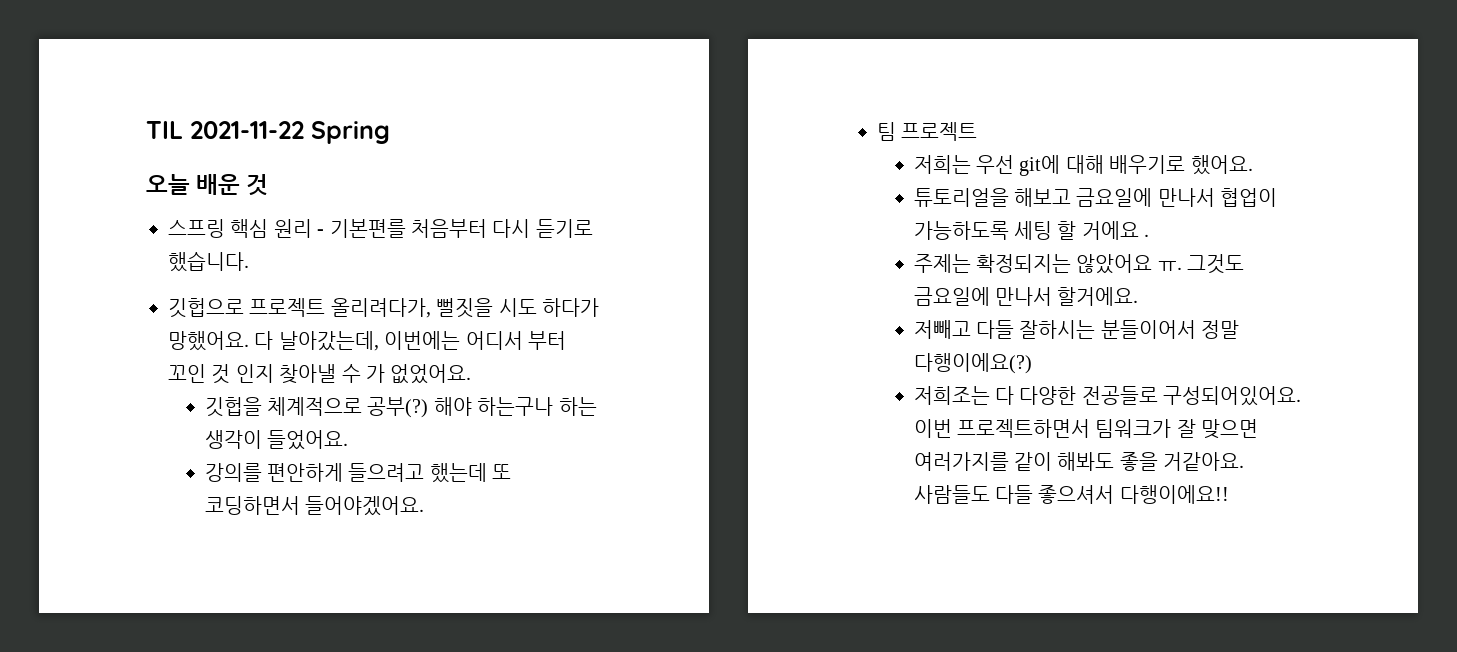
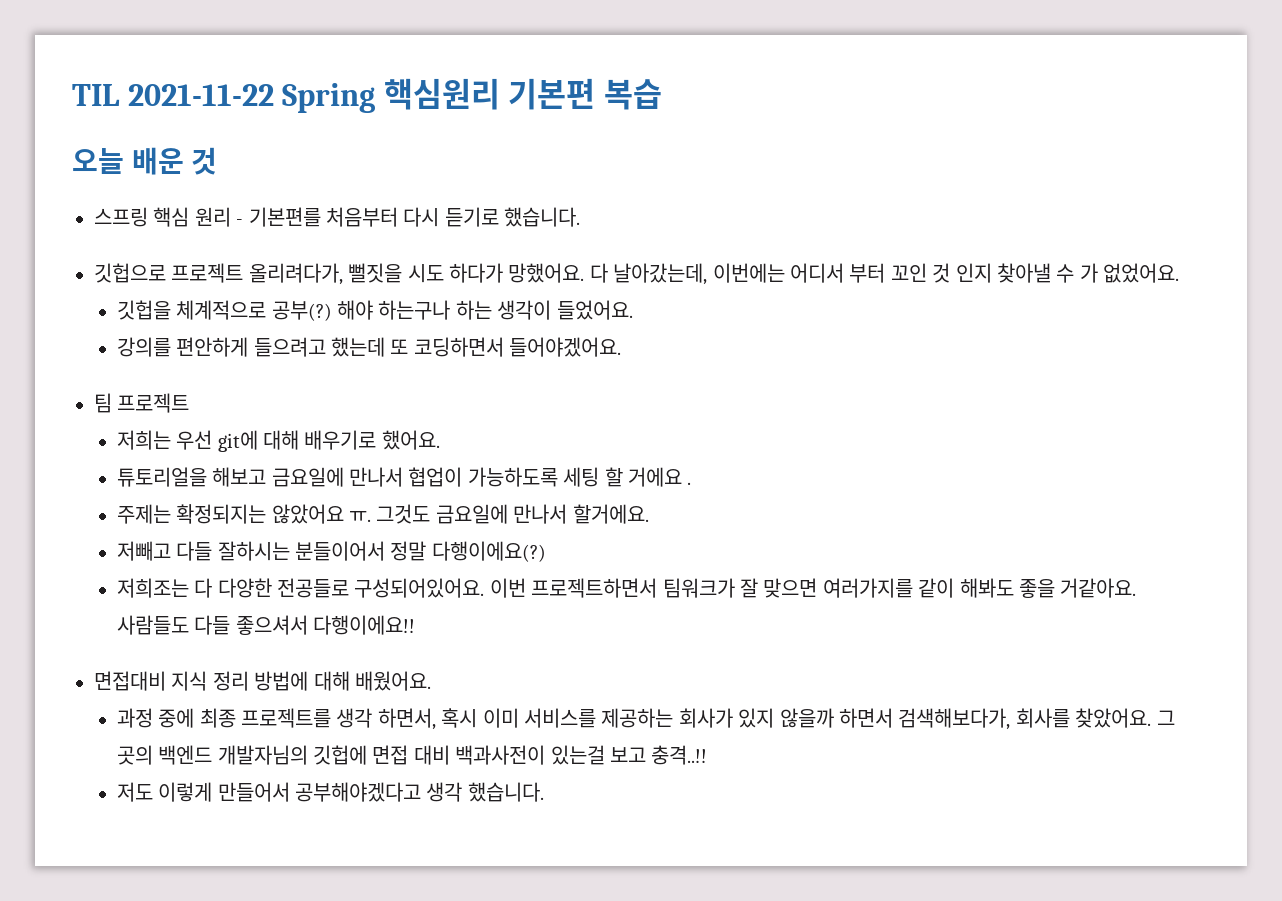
- TIL 2021-11-22 Spring
+ TIL 2021-11-22 Spring 핵심원리 기본편 복습
+ 면접대비 지식 정리 방법에 대해 배웠어요.
+ 과정 중에 최종 프로젝트를 생각 하면서, 혹시 이미 서비스를 제공하는 회사가 있지 않을까 하면서 검색해보다가, 회사를 찾았어요. 그 곳의 백엔드 개발자님의 깃헙에 면접 대비 백과사전이 있는걸 보고 충격..!!
+ 저도 이렇게 만들어서 공부해야겠다고 생각 했습니다.

